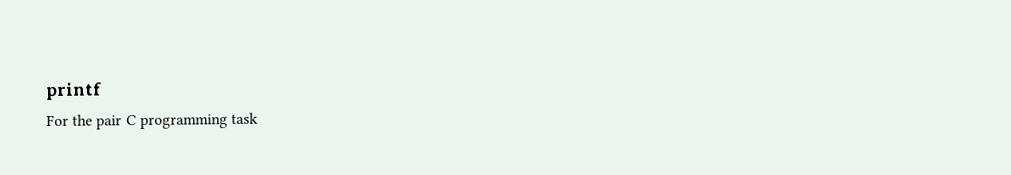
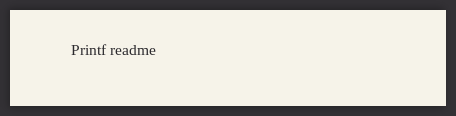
- printf
- For the pair C programming task
+ Printf readme

